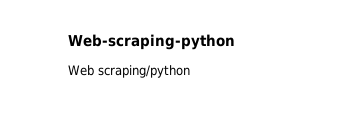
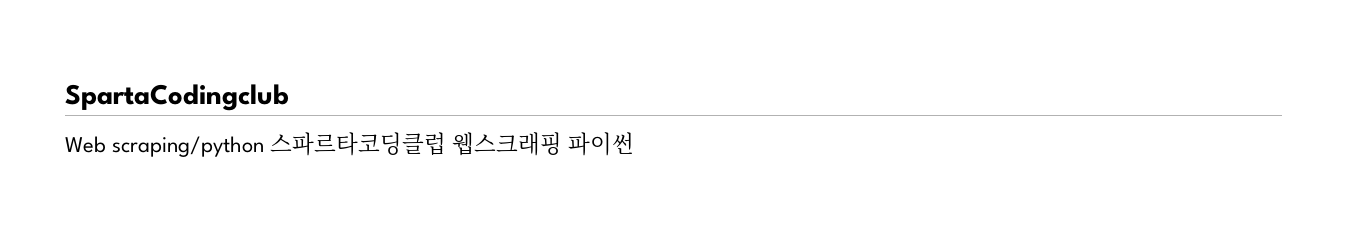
- Web-scraping-python
+ SpartaCodingclub
- Web scraping/python
+ Web scraping/python 스파르타코딩클럽 웹스크래핑 파이썬

